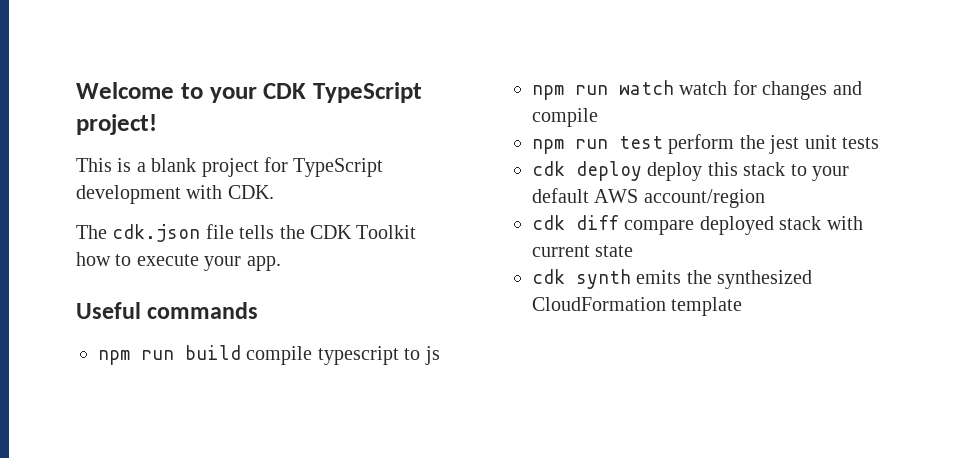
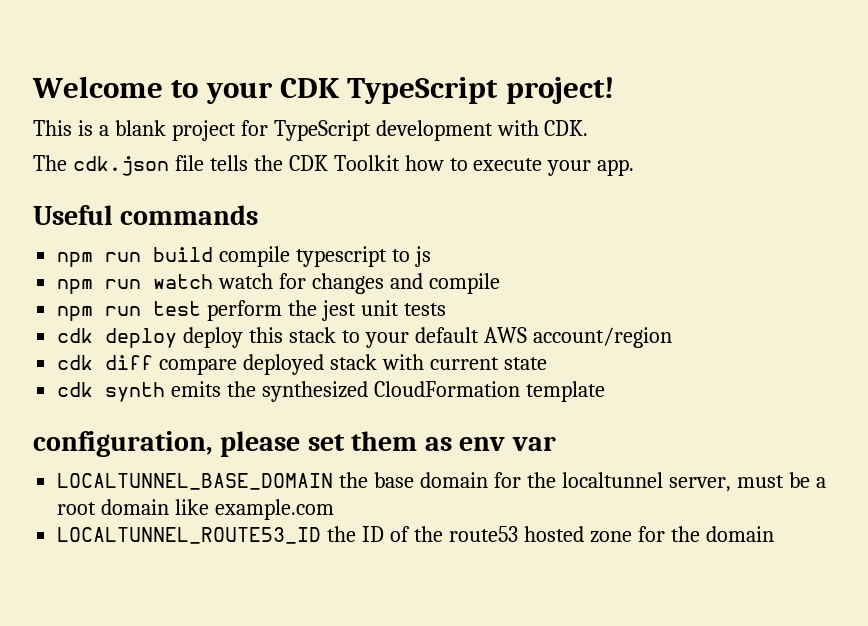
+ configuration, please set them as env var
+ LOCALTUNNEL_BASE_DOMAIN the base domain for the localtunnel server, must be a root domain like example.com
+ LOCALTUNNEL_ROUTE53_ID the ID of the route53 hosted zone for the domain

